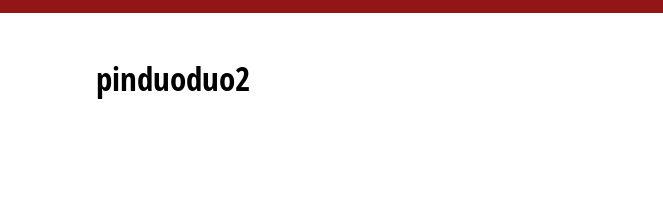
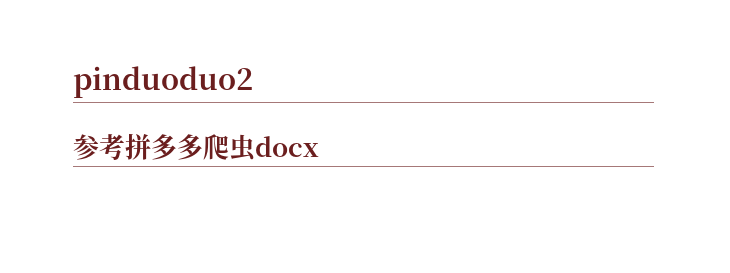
+ 参考拼多多爬虫docx

